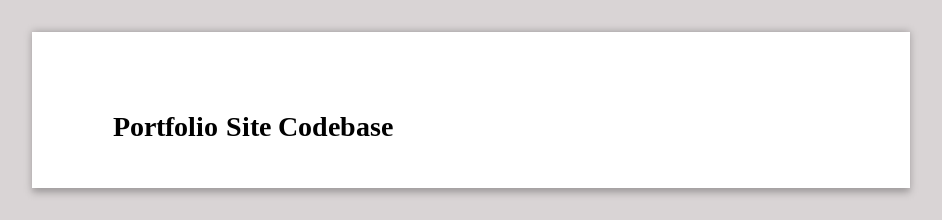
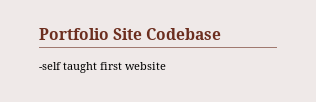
+ -self taught first website

